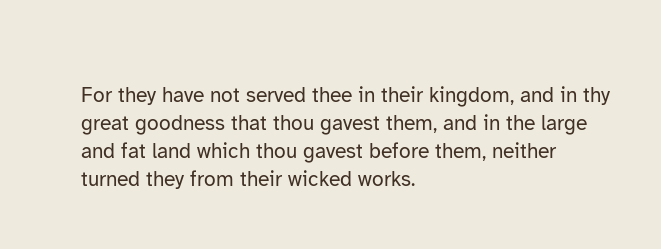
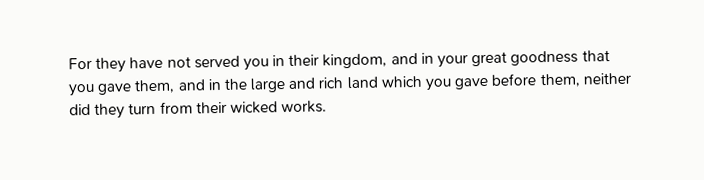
- For they have not served thee in their kingdom, and in thy great goodness that thou gavest them, and in the large and fat land which thou gavest before them, neither turned they from their wicked works.
+ For they have not served you in their kingdom, and in your great goodness that you gave them, and in the large and rich land which you gave before them, neither did they turn from their wicked works.

